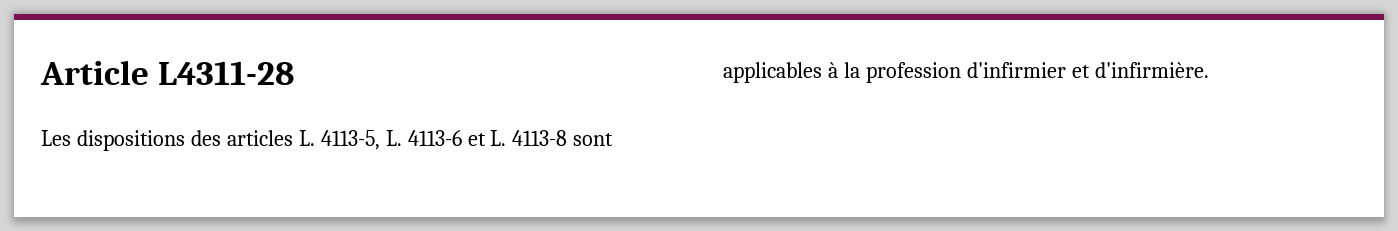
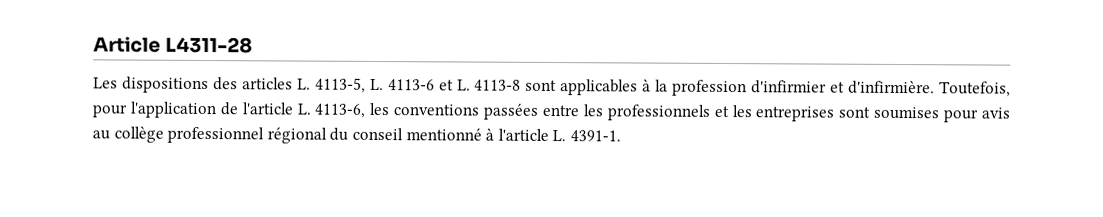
+ Toutefois, pour l'application de l'article L. 4113-6, les conventions passées entre les professionnels et les entreprises sont soumises pour avis au collège professionnel régional du conseil mentionné à l'article L. 4391-1.

